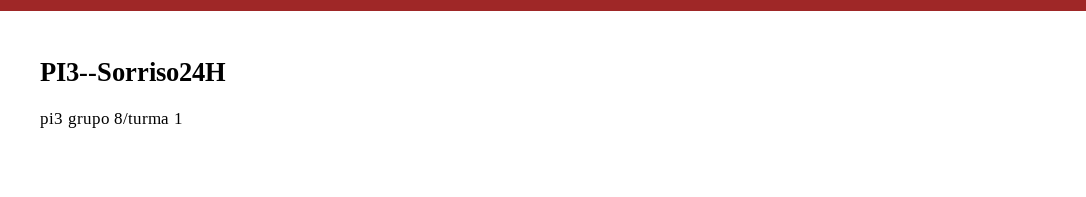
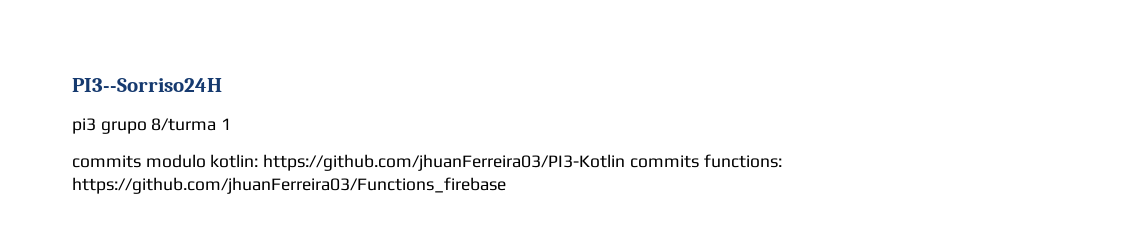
+ commits modulo kotlin: https://github.com/jhuanFerreira03/PI3-Kotlin commits functions: https://github.com/jhuanFerreira03/Functions_firebase

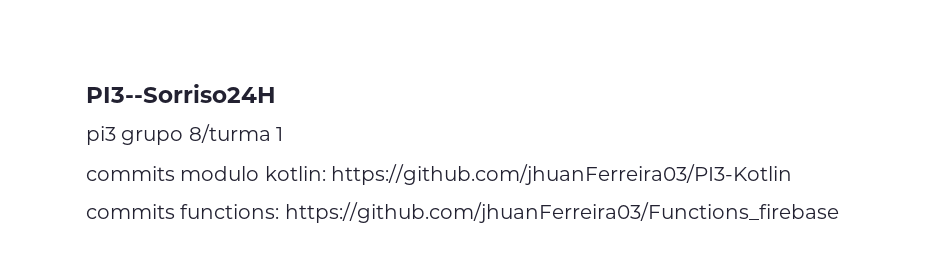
- commits modulo kotlin: https://github.com/jhuanFerreira03/PI3-Kotlin commits functions: https://github.com/jhuanFerreira03/Functions_firebase
+ commits modulo kotlin: https://github.com/jhuanFerreira03/PI3-Kotlin
+ commits functions: https://github.com/jhuanFerreira03/Functions_firebase

